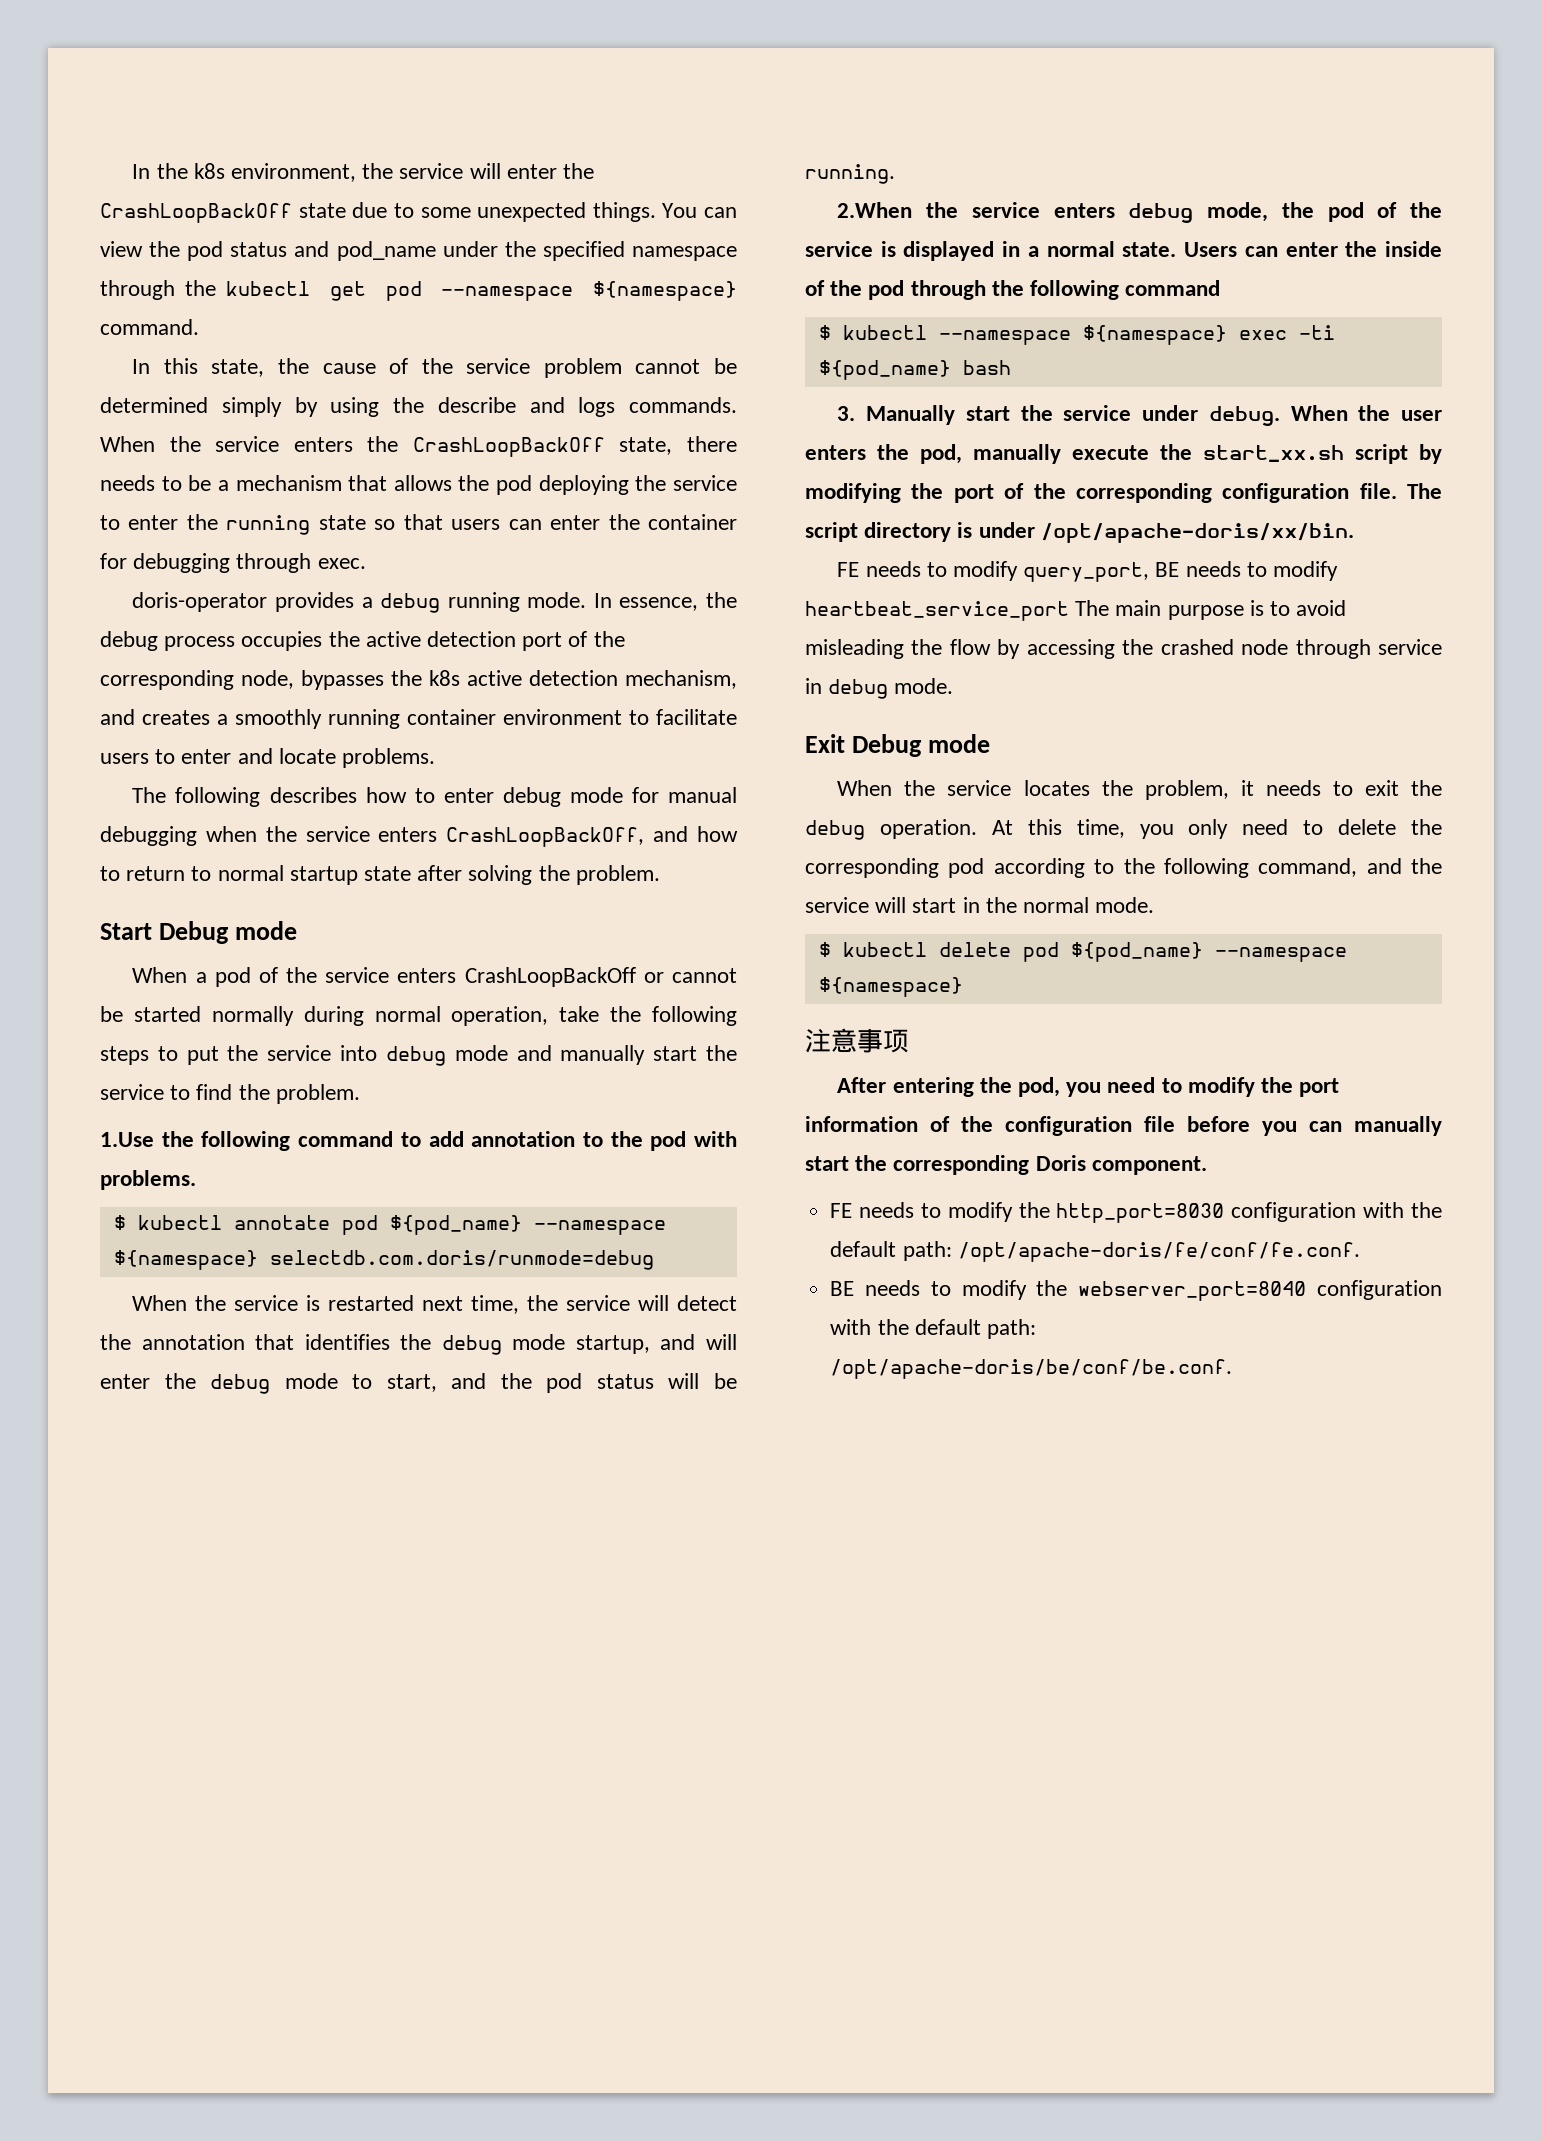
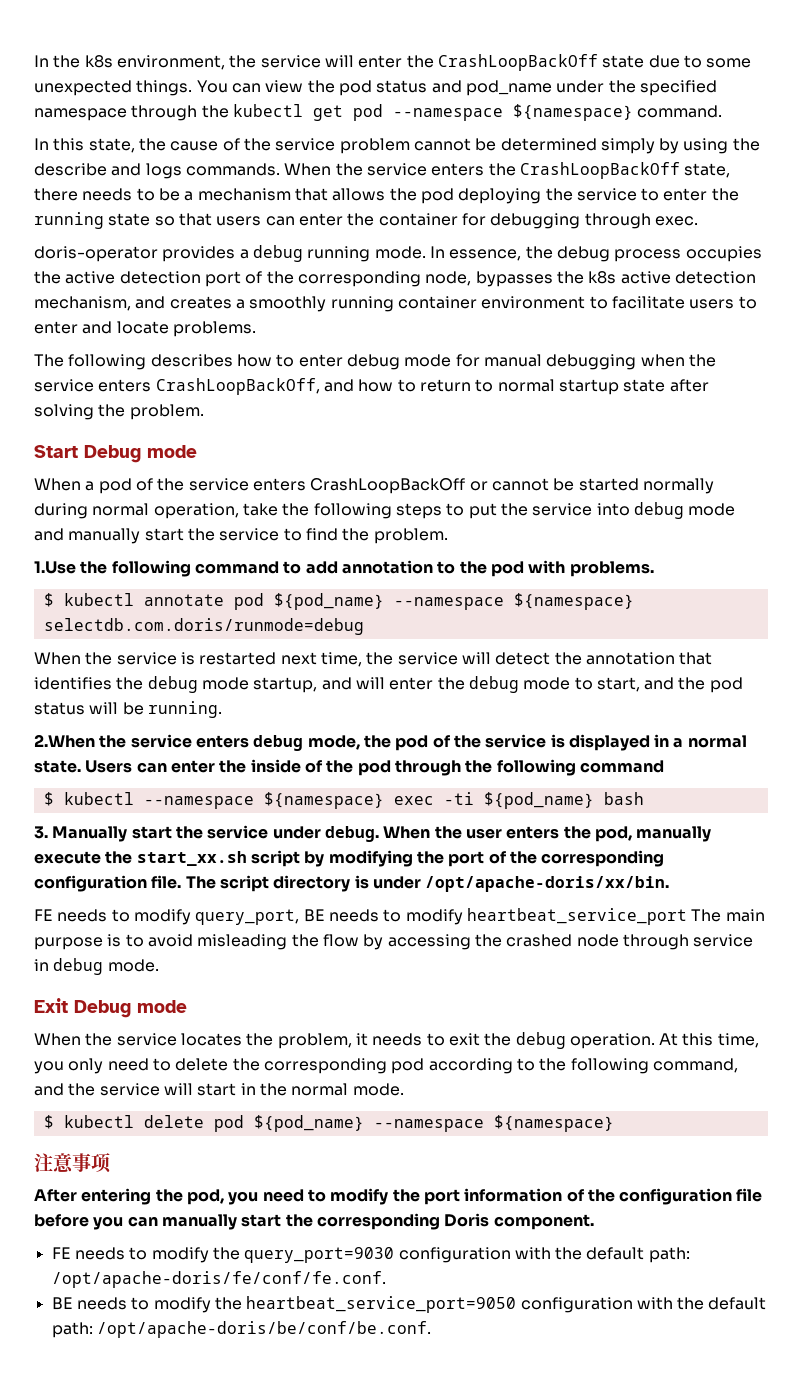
- FE needs to modify the http_port=8030 configuration with the default path: /opt/apache-doris/fe/conf/fe.conf.
+ FE needs to modify the query_port=9030 configuration with the default path: /opt/apache-doris/fe/conf/fe.conf.
- BE needs to modify the webserver_port=8040 configuration with the default path: /opt/apache-doris/be/conf/be.conf.
+ BE needs to modify the heartbeat_service_port=9050 configuration with the default path: /opt/apache-doris/be/conf/be.conf.

